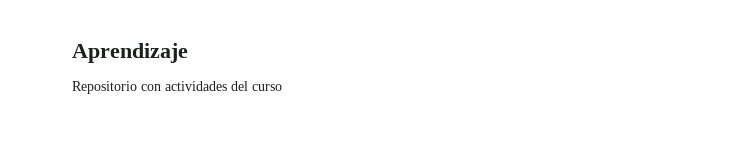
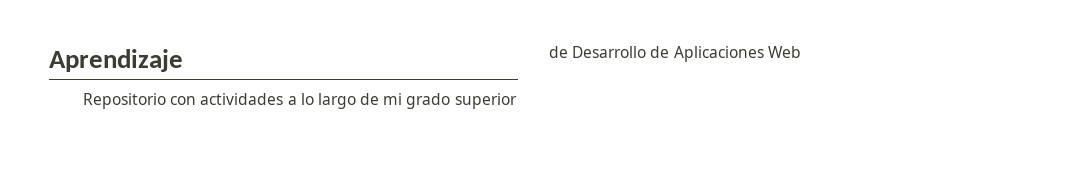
- Repositorio con actividades del curso
+ Repositorio con actividades a lo largo de mi grado superior de Desarrollo de Aplicaciones Web

